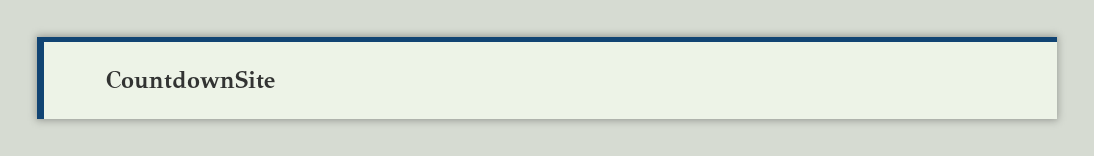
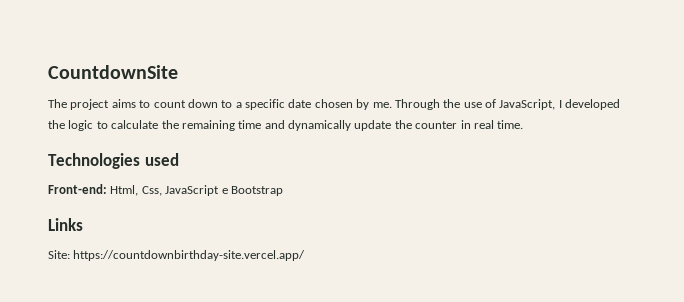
+ The project aims to count down to a specific date chosen by me. Through the use of JavaScript, I developed the logic to calculate the remaining time and dynamically update the counter in real time.
+ Technologies used
+ Front-end: Html, Css, JavaScript e Bootstrap
+ Links
+ Site: https://countdownbirthday-site.vercel.app/

